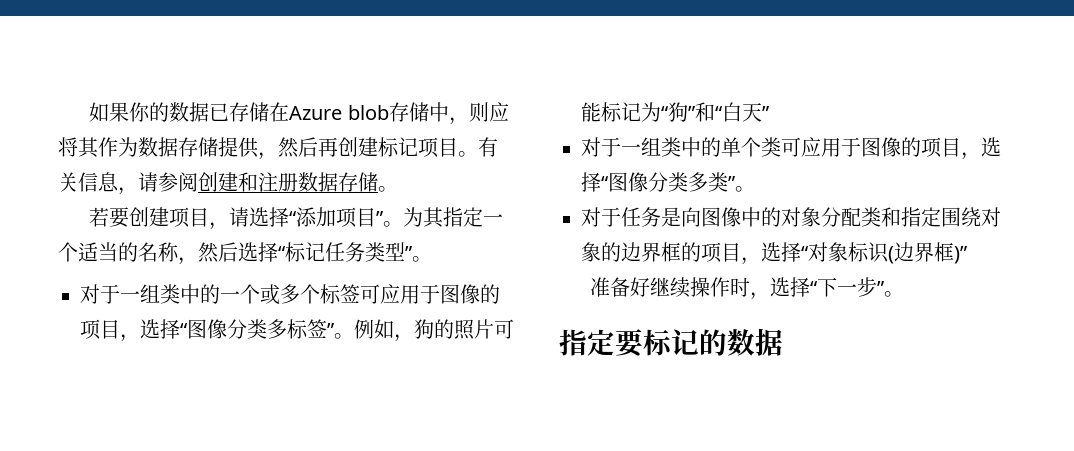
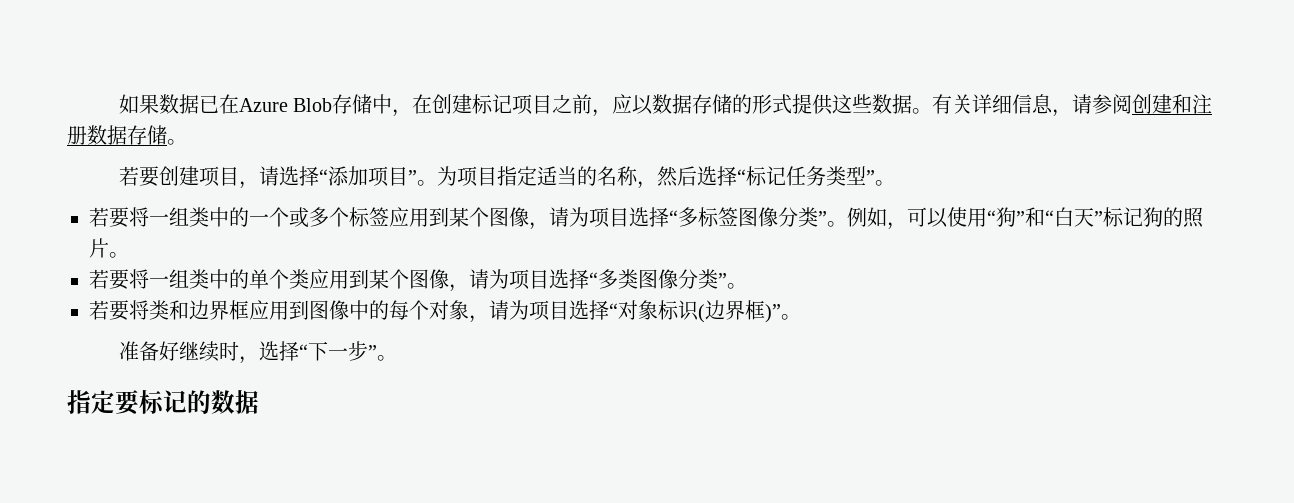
- 如果你的数据已存储在Azure blob存储中，则应将其作为数据存储提供，然后再创建标记项目。有关信息，请参阅创建和注册数据存储。
+ 如果数据已在Azure Blob存储中，在创建标记项目之前，应以数据存储的形式提供这些数据。有关详细信息，请参阅创建和注册数据存储。
- 为其指定一个适当的名称，然后选择“标记任务类型”。
+ 为项目指定适当的名称，然后选择“标记任务类型”。
- 对于一组类中的一个或多个标签可应用于图像的项目，选择“图像分类多标签”。
+ 若要将一组类中的一个或多个标签应用到某个图像，请为项目选择“多标签图像分类”。
- 例如，狗的照片可能标记为“狗”和“白天”
- 对于一组类中的单个类可应用于图像的项目，选择“图像分类多类”。
- 对于任务是向图像中的对象分配类和指定围绕对象的边界框的项目，选择“对象标识(边界框)”
+ 例如，可以使用“狗”和“白天”标记狗的照片。
+ 若要将一组类中的单个类应用到某个图像，请为项目选择“多类图像分类”。
+ 若要将类和边界框应用到图像中的每个对象，请为项目选择“对象标识(边界框)”。
- 准备好继续操作时，选择“下一步”。
+ 准备好继续时，选择“下一步”。

